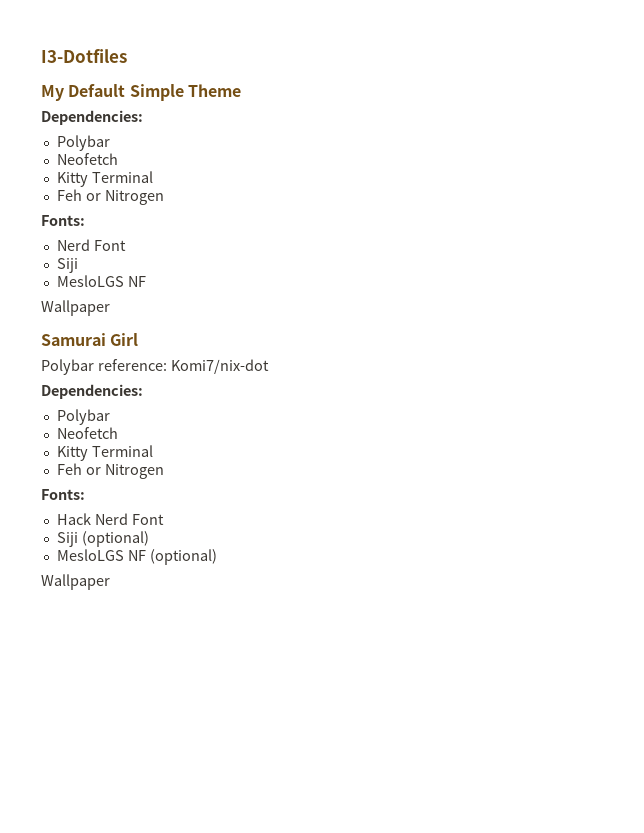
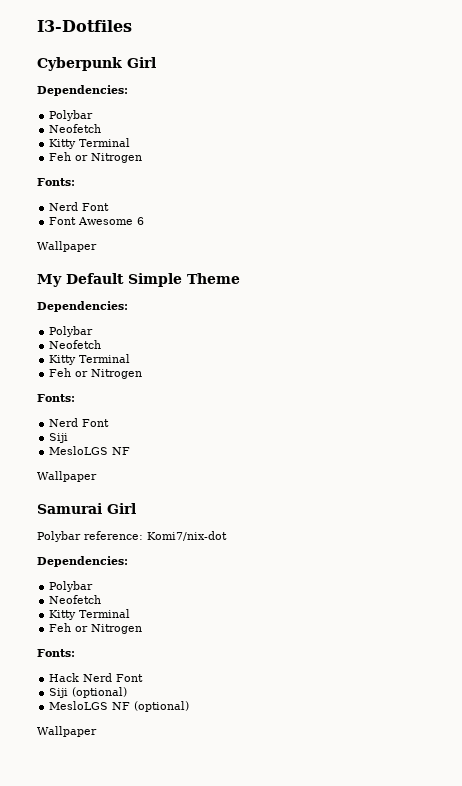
+ Cyberpunk Girl
+ Dependencies:
+ Polybar
+ Neofetch
+ Kitty Terminal
+ Feh or Nitrogen
+ Fonts:
+ Nerd Font
+ Font Awesome 6
+ Wallpaper

